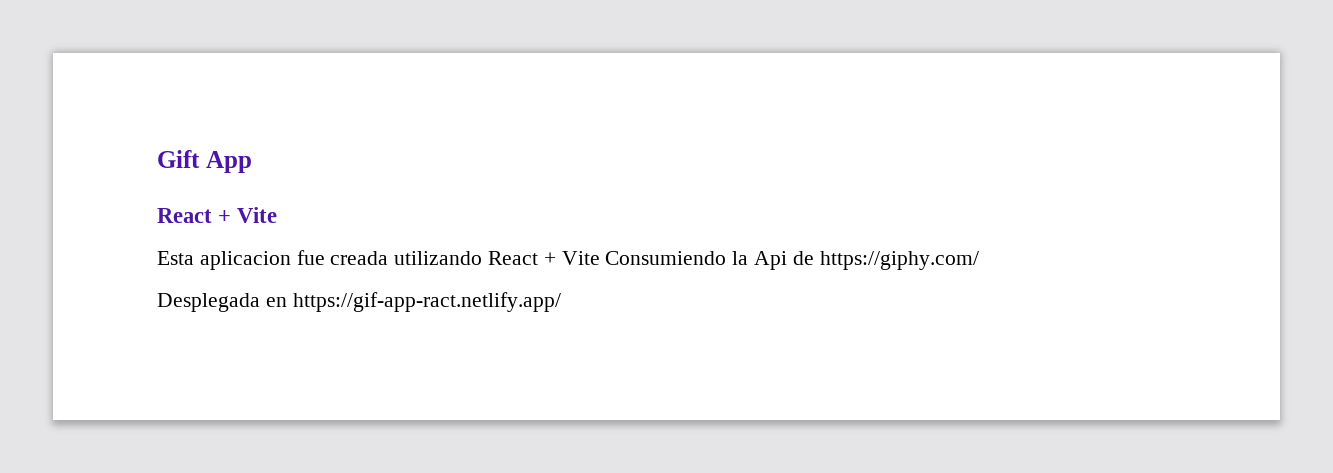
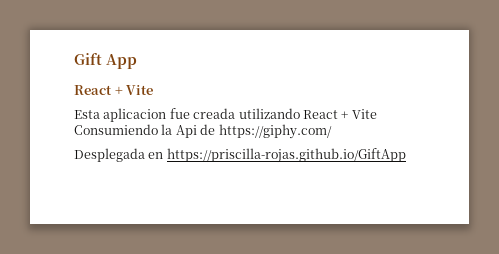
- Desplegada en https://gif-app-ract.netlify.app/
+ Desplegada en https://priscilla-rojas.github.io/GiftApp

